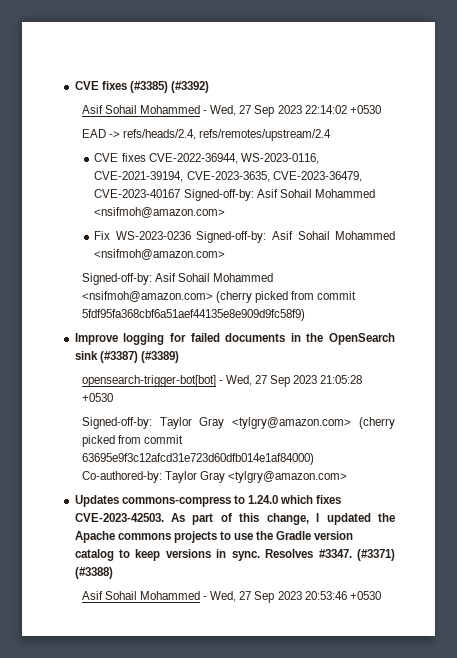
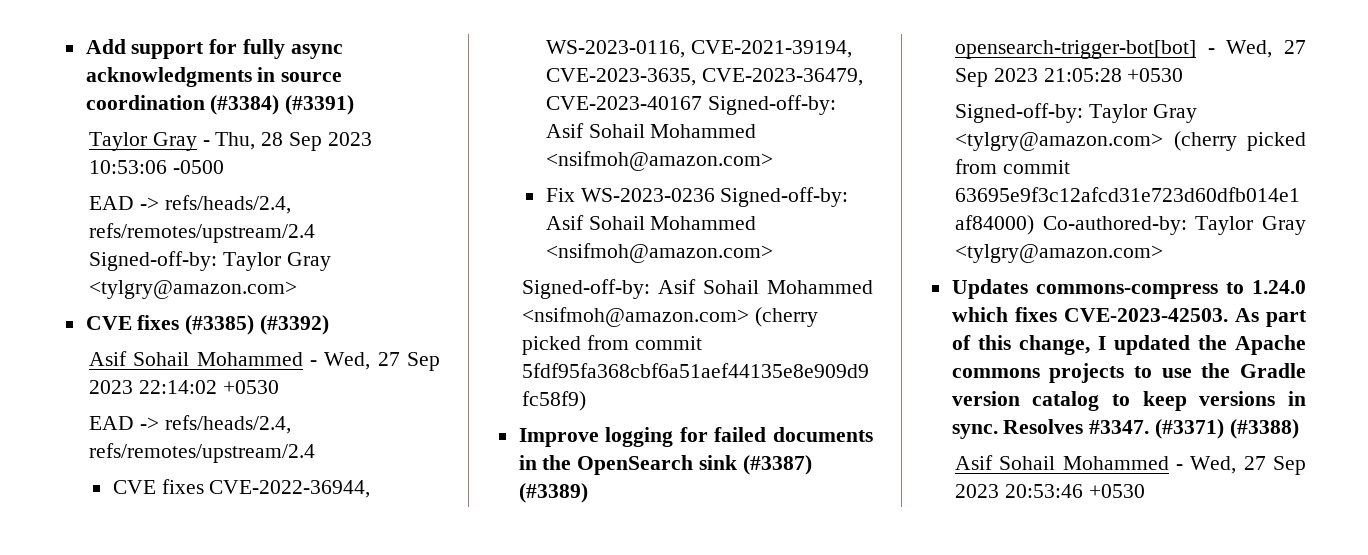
+ Add support for fully async acknowledgments in source coordination (#3384) (#3391)
+ Taylor Gray - Thu, 28 Sep 2023 10:53:06 -0500
+ EAD -> refs/heads/2.4, refs/remotes/upstream/2.4 Signed-off-by: Taylor Gray <tylgry@amazon.com>

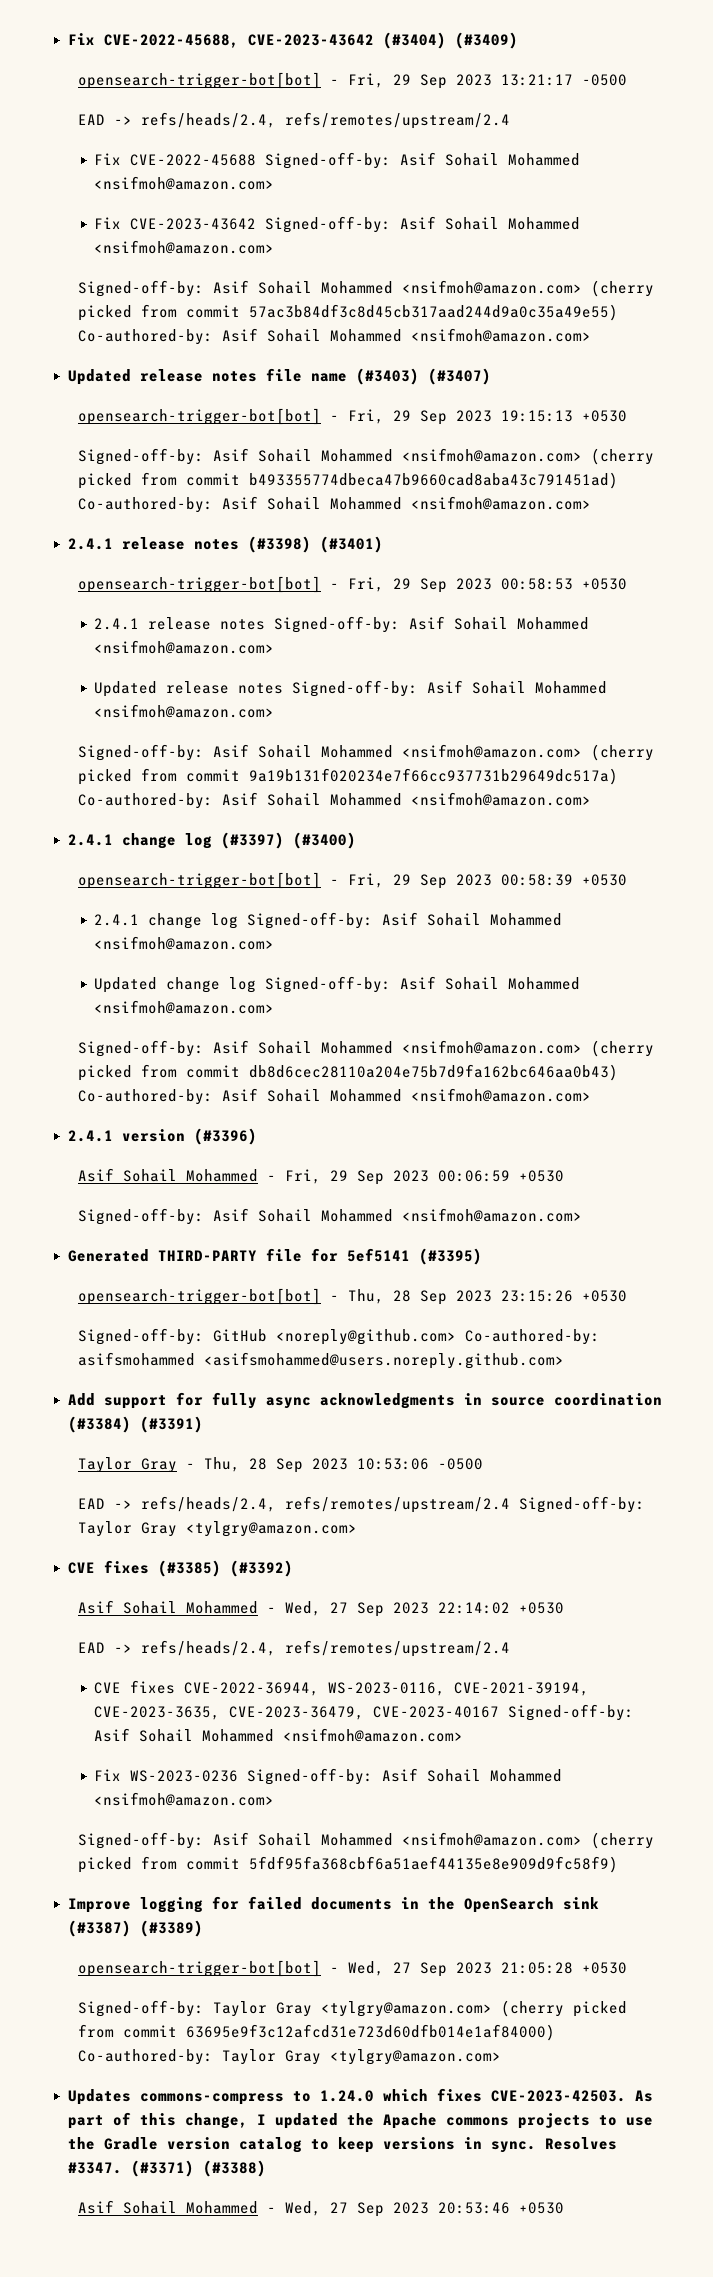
+ Fix CVE-2022-45688, CVE-2023-43642 (#3404) (#3409)
+ opensearch-trigger-bot[bot] - Fri, 29 Sep 2023 13:21:17 -0500
+ EAD -> refs/heads/2.4, refs/remotes/upstream/2.4
+ Fix CVE-2022-45688 Signed-off-by: Asif Sohail Mohammed <nsifmoh@amazon.com>
+ Fix CVE-2023-43642 Signed-off-by: Asif Sohail Mohammed <nsifmoh@amazon.com>
+ Signed-off-by: Asif Sohail Mohammed <nsifmoh@amazon.com> (cherry picked from commit 57ac3b84df3c8d45cb317aad244d9a0c35a49e55) Co-authored-by: Asif Sohail Mohammed <nsifmoh@amazon.com>
+ Updated release notes file name (#3403) (#3407)
+ opensearch-trigger-bot[bot] - Fri, 29 Sep 2023 19:15:13 +0530
+ Signed-off-by: Asif Sohail Mohammed <nsifmoh@amazon.com> (cherry picked from commit b493355774dbeca47b9660cad8aba43c791451ad) Co-authored-by: Asif Sohail Mohammed <nsifmoh@amazon.com>
+ 2.4.1 release notes (#3398) (#3401)
+ opensearch-trigger-bot[bot] - Fri, 29 Sep 2023 00:58:53 +0530
+ 2.4.1 release notes Signed-off-by: Asif Sohail Mohammed <nsifmoh@amazon.com>
+ Updated release notes Signed-off-by: Asif Sohail Mohammed <nsifmoh@amazon.com>
+ Signed-off-by: Asif Sohail Mohammed <nsifmoh@amazon.com> (cherry picked from commit 9a19b131f020234e7f66cc937731b29649dc517a) Co-authored-by: Asif Sohail Mohammed <nsifmoh@amazon.com>
+ 2.4.1 change log (#3397) (#3400)
+ opensearch-trigger-bot[bot] - Fri, 29 Sep 2023 00:58:39 +0530
+ 2.4.1 change log Signed-off-by: Asif Sohail Mohammed <nsifmoh@amazon.com>
+ Updated change log Signed-off-by: Asif Sohail Mohammed <nsifmoh@amazon.com>
+ Signed-off-by: Asif Sohail Mohammed <nsifmoh@amazon.com> (cherry picked from commit db8d6cec28110a204e75b7d9fa162bc646aa0b43) Co-authored-by: Asif Sohail Mohammed <nsifmoh@amazon.com>
+ 2.4.1 version (#3396)
+ Asif Sohail Mohammed - Fri, 29 Sep 2023 00:06:59 +0530
+ Signed-off-by: Asif Sohail Mohammed <nsifmoh@amazon.com>
+ Generated THIRD-PARTY file for 5ef5141 (#3395)
+ opensearch-trigger-bot[bot] - Thu, 28 Sep 2023 23:15:26 +0530
+ Signed-off-by: GitHub <noreply@github.com> Co-authored-by: asifsmohammed <asifsmohammed@users.noreply.github.com>

